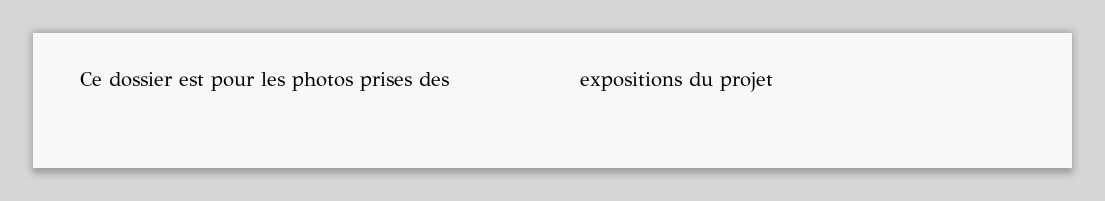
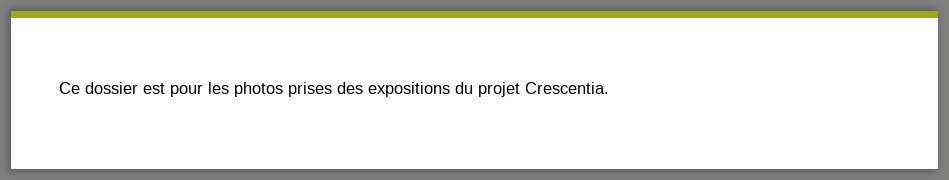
- Ce dossier est pour les photos prises des expositions du projet
+ Ce dossier est pour les photos prises des expositions du projet Crescentia.

